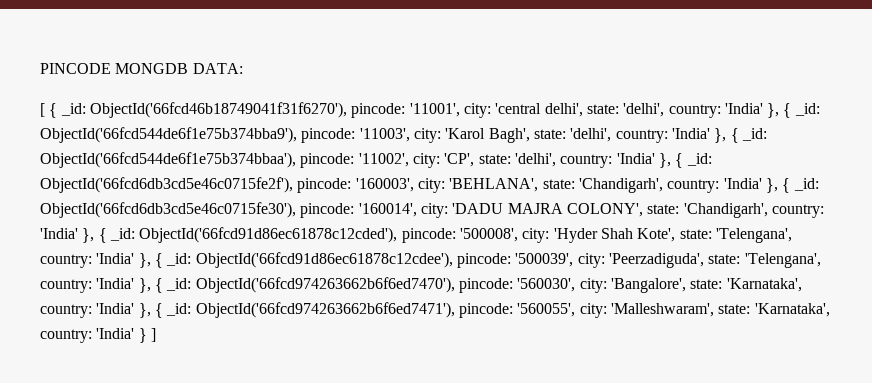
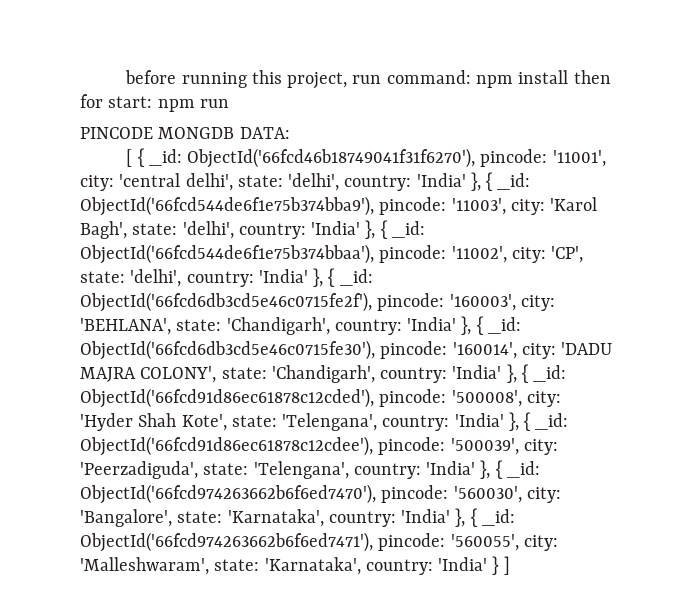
+ before running this project, run command: npm install then for start: npm run

